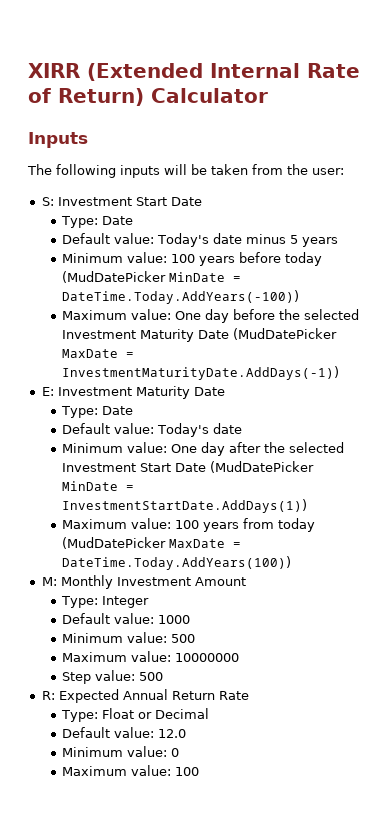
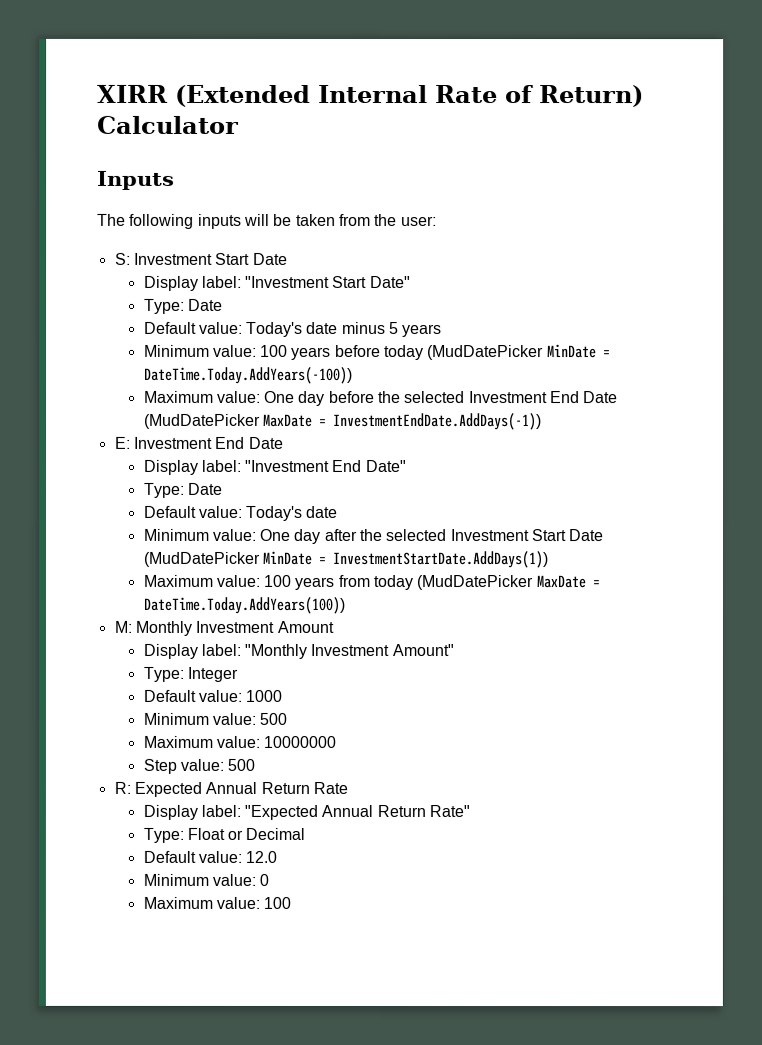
+ Display label: "Investment Start Date"
- Maximum value: One day before the selected Investment Maturity Date (MudDatePicker MaxDate = InvestmentMaturityDate.AddDays(-1))
+ Maximum value: One day before the selected Investment End Date (MudDatePicker MaxDate = InvestmentEndDate.AddDays(-1))
- E: Investment Maturity Date
+ E: Investment End Date
+ Display label: "Investment End Date"
+ Display label: "Monthly Investment Amount"
+ Display label: "Expected Annual Return Rate"

